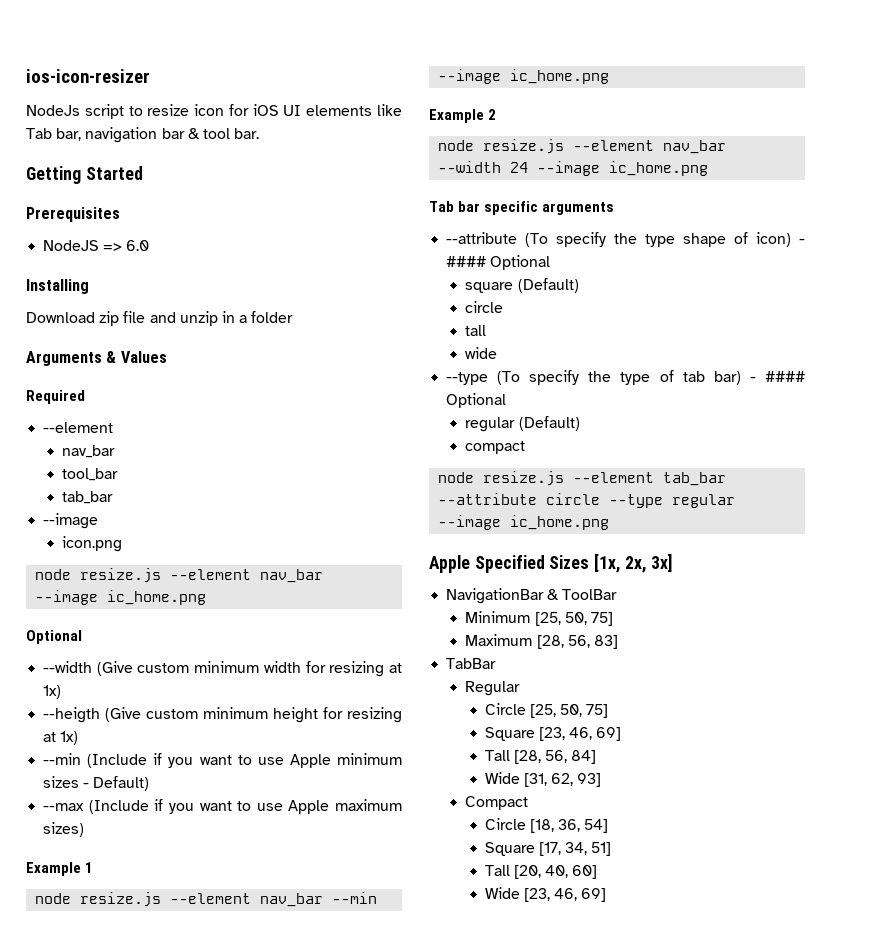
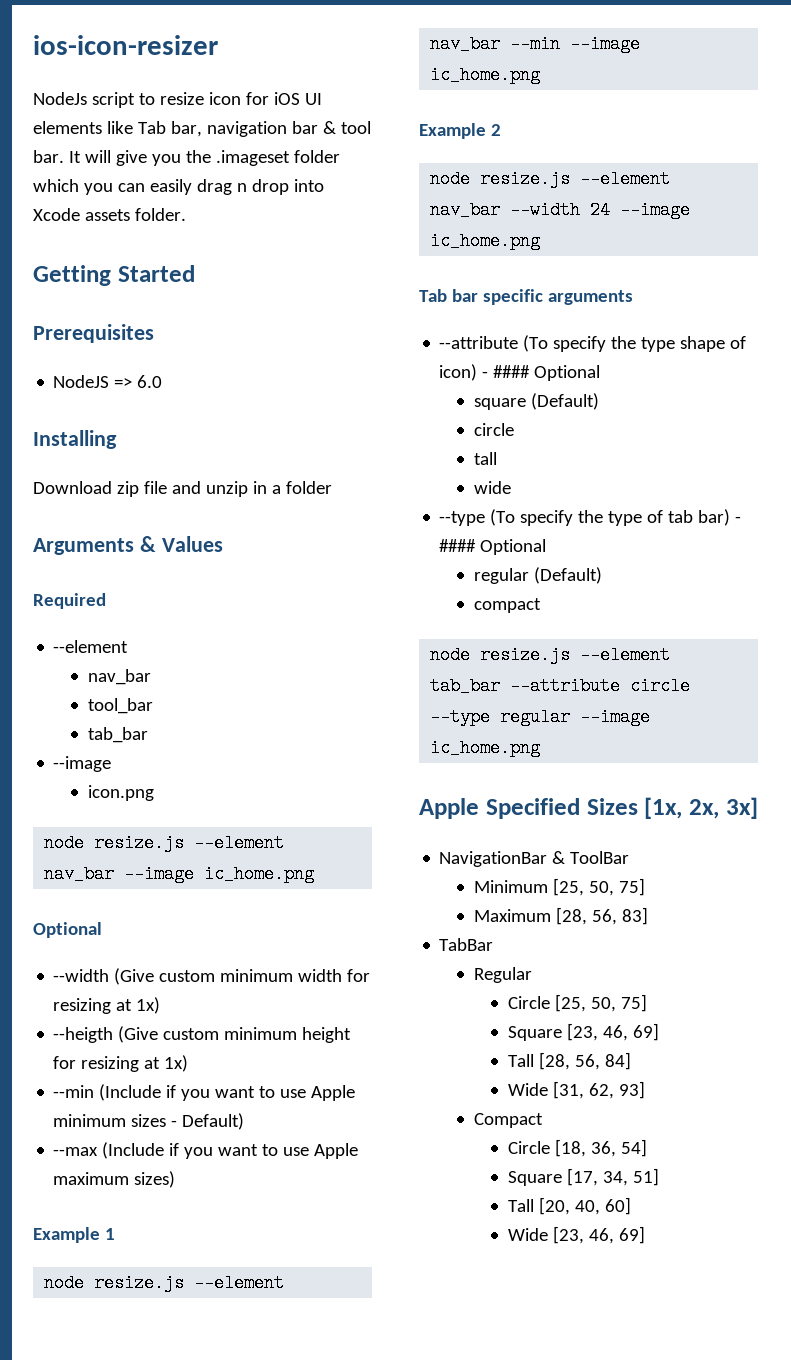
+ It will give you the .imageset folder which you can easily drag n drop into Xcode assets folder.

